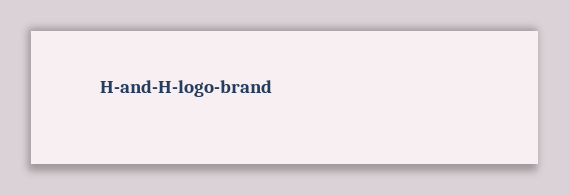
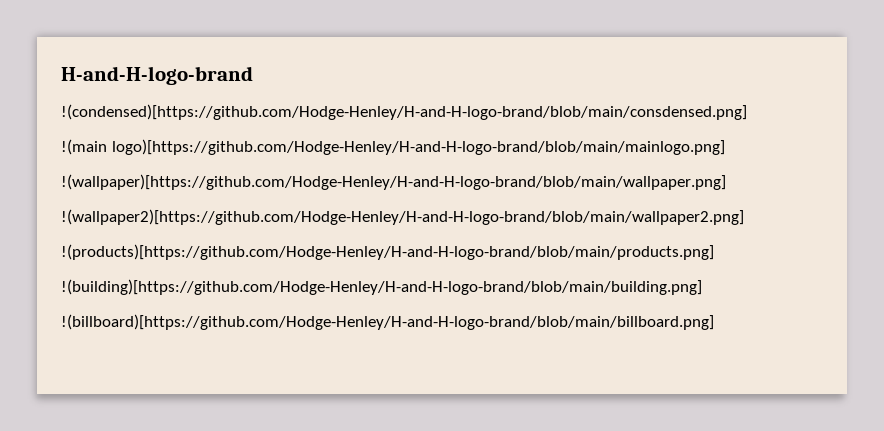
+ !(condensed)[https://github.com/Hodge-Henley/H-and-H-logo-brand/blob/main/consdensed.png]
+ !(main logo)[https://github.com/Hodge-Henley/H-and-H-logo-brand/blob/main/mainlogo.png]
+ !(wallpaper)[https://github.com/Hodge-Henley/H-and-H-logo-brand/blob/main/wallpaper.png]
+ !(wallpaper2)[https://github.com/Hodge-Henley/H-and-H-logo-brand/blob/main/wallpaper2.png]
+ !(products)[https://github.com/Hodge-Henley/H-and-H-logo-brand/blob/main/products.png]
+ !(building)[https://github.com/Hodge-Henley/H-and-H-logo-brand/blob/main/building.png]
+ !(billboard)[https://github.com/Hodge-Henley/H-and-H-logo-brand/blob/main/billboard.png]

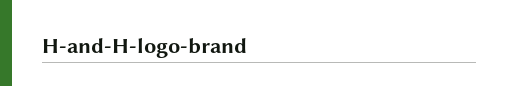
- !(condensed)[https://github.com/Hodge-Henley/H-and-H-logo-brand/blob/main/consdensed.png]
- !(main logo)[https://github.com/Hodge-Henley/H-and-H-logo-brand/blob/main/mainlogo.png]
- !(wallpaper)[https://github.com/Hodge-Henley/H-and-H-logo-brand/blob/main/wallpaper.png]
- !(wallpaper2)[https://github.com/Hodge-Henley/H-and-H-logo-brand/blob/main/wallpaper2.png]
- !(products)[https://github.com/Hodge-Henley/H-and-H-logo-brand/blob/main/products.png]
- !(building)[https://github.com/Hodge-Henley/H-and-H-logo-brand/blob/main/building.png]
- !(billboard)[https://github.com/Hodge-Henley/H-and-H-logo-brand/blob/main/billboard.png]

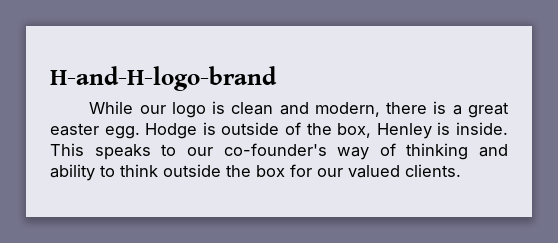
+ While our logo is clean and modern, there is a great easter egg. Hodge is outside of the box, Henley is inside. This speaks to our co-founder's way of thinking and ability to think outside the box for our valued clients.

